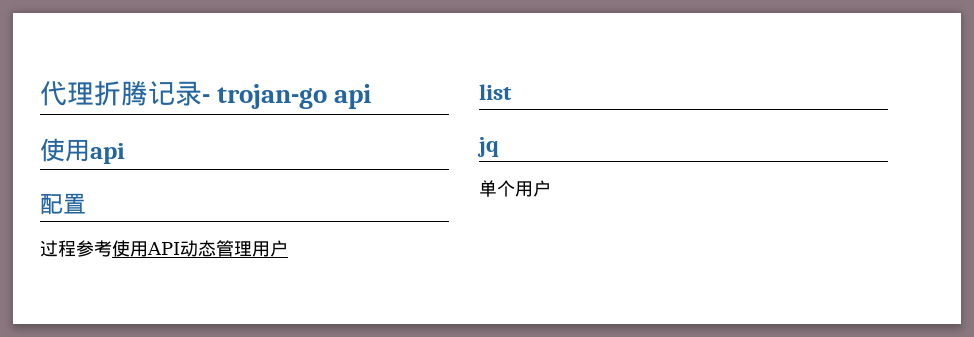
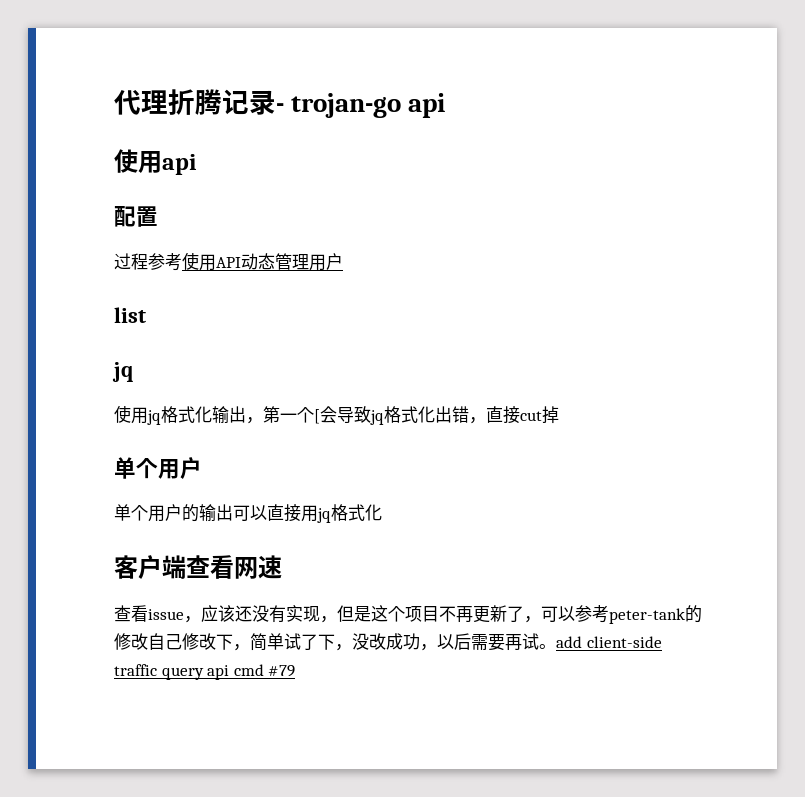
+ 使用jq格式化输出，第一个[会导致jq格式化出错，直接cut掉
  单个用户
+ 单个用户的输出可以直接用jq格式化
+ 客户端查看网速
+ 查看issue，应该还没有实现，但是这个项目不再更新了，可以参考peter-tank的修改自己修改下，简单试了下，没改成功，以后需要再试。add client-side traffic query api cmd #79

